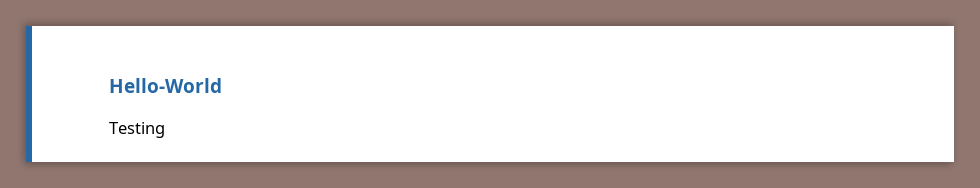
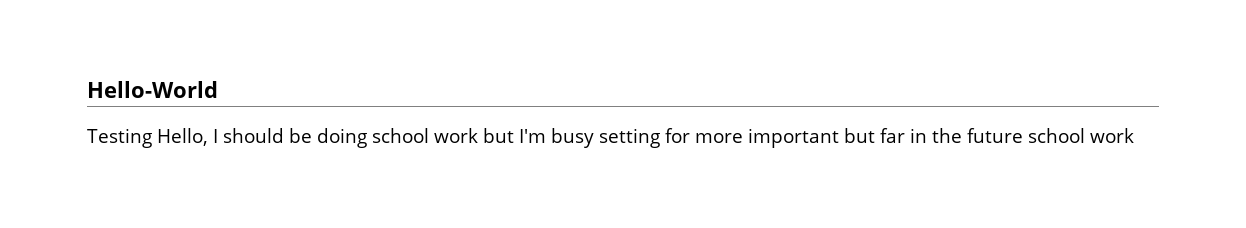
- Testing
+ Testing Hello, I should be doing school work but I'm busy setting for more important but far in the future school work

